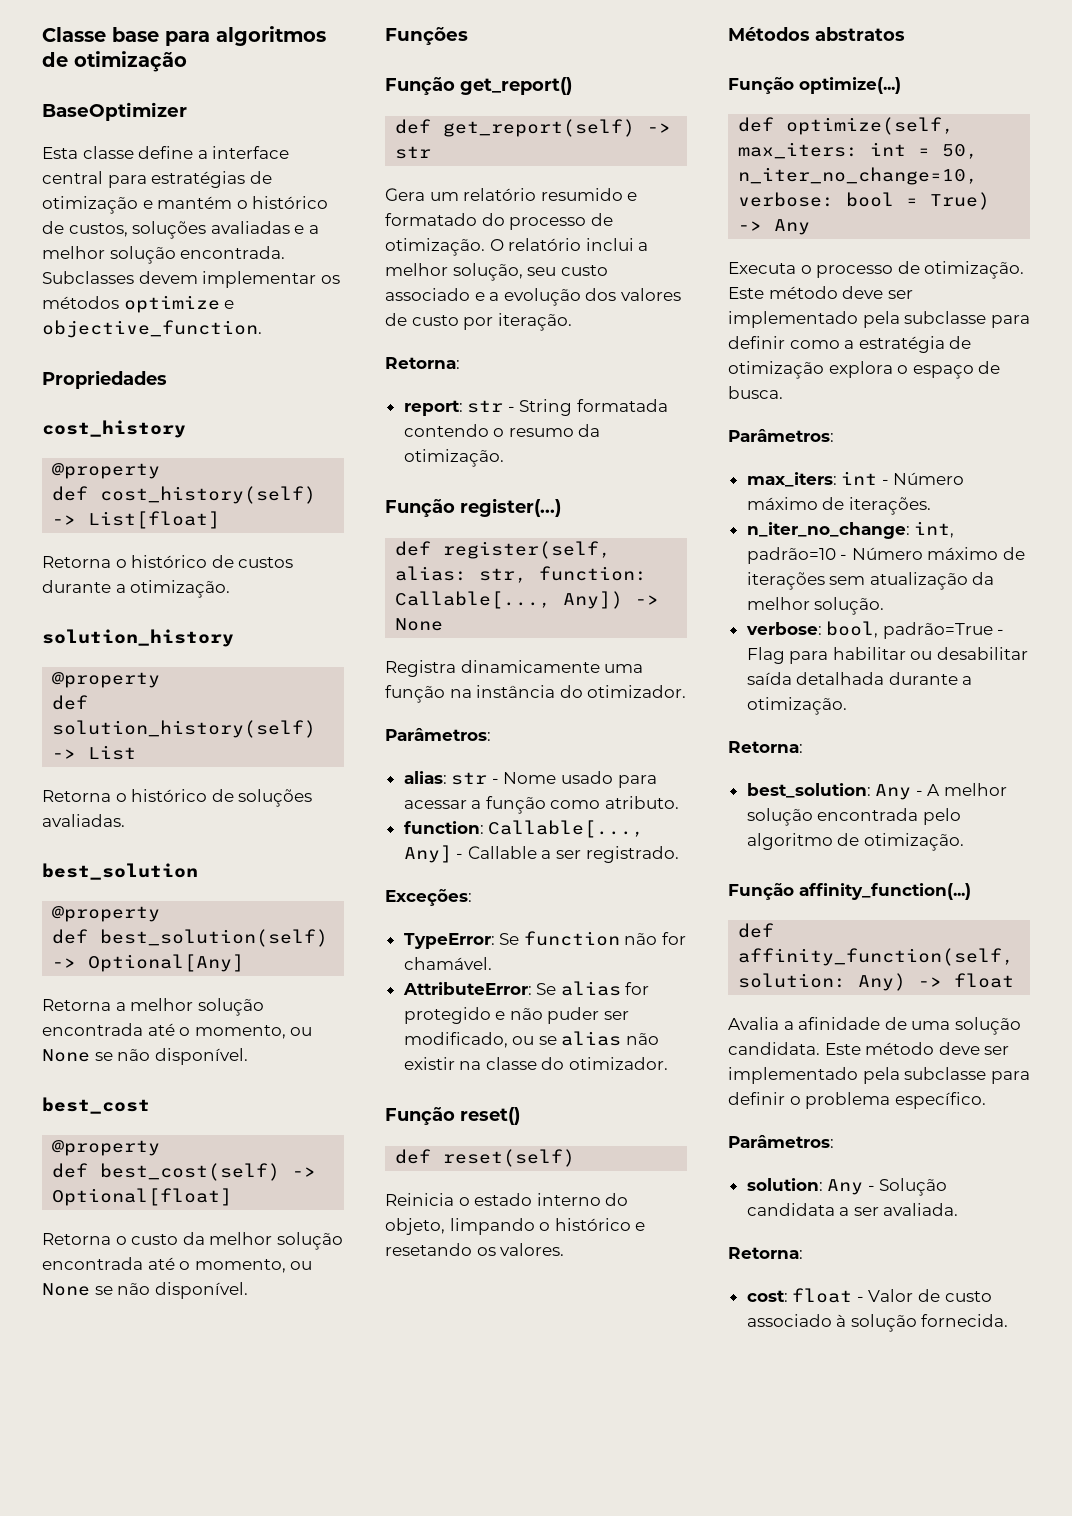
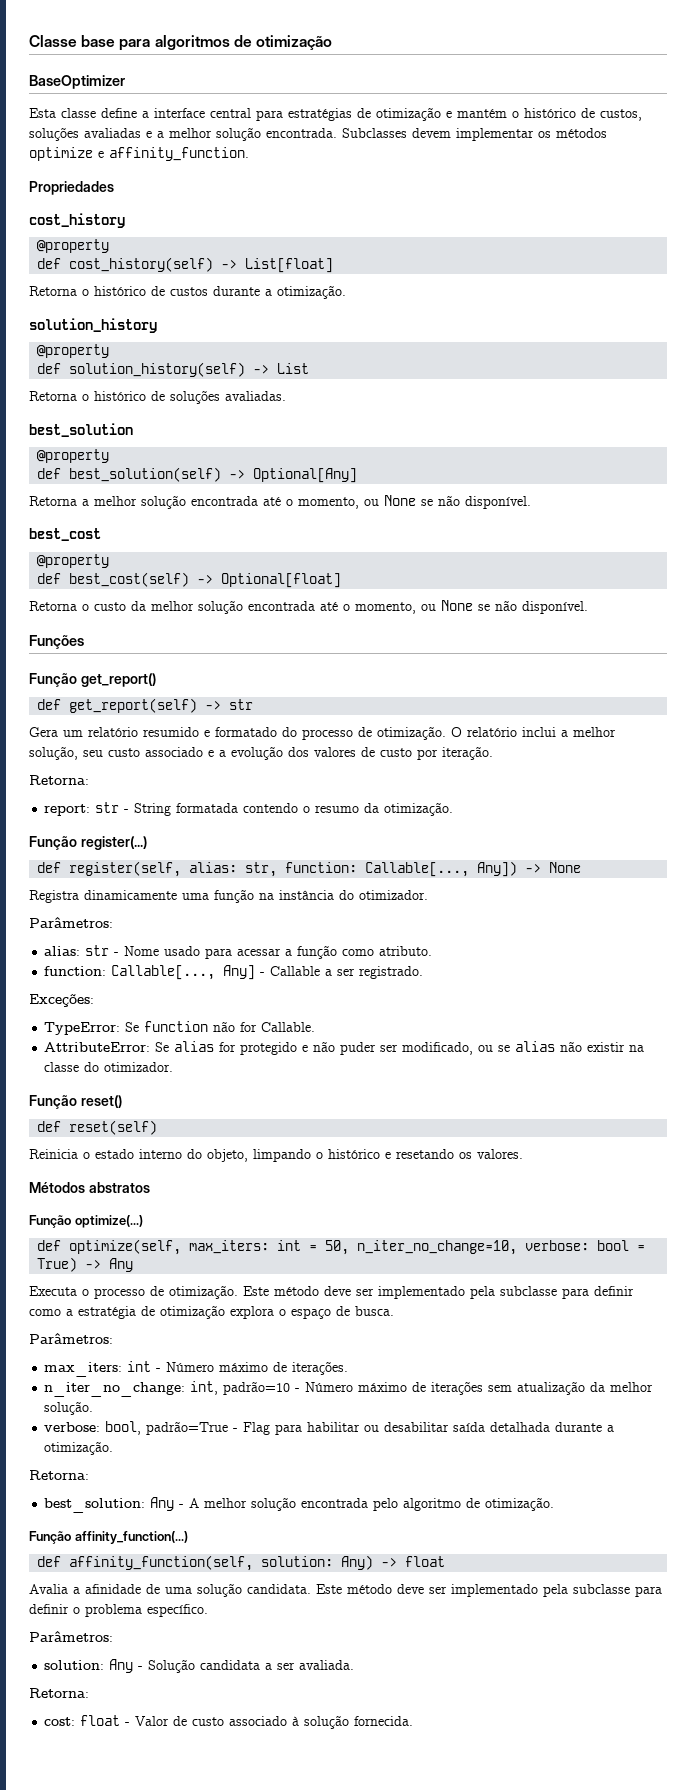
- Subclasses devem implementar os métodos optimize e objective_function.
+ Subclasses devem implementar os métodos optimize e affinity_function.
- TypeError: Se function não for chamável.
+ TypeError: Se function não for Callable.

